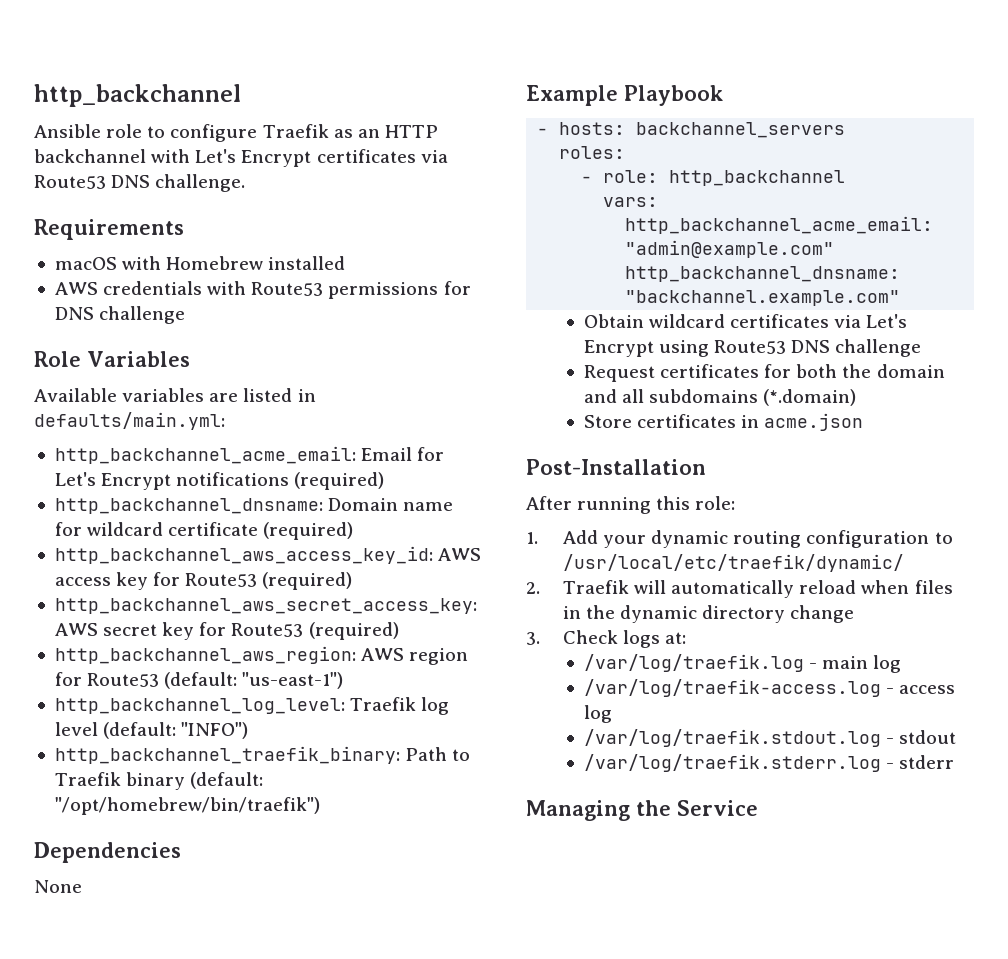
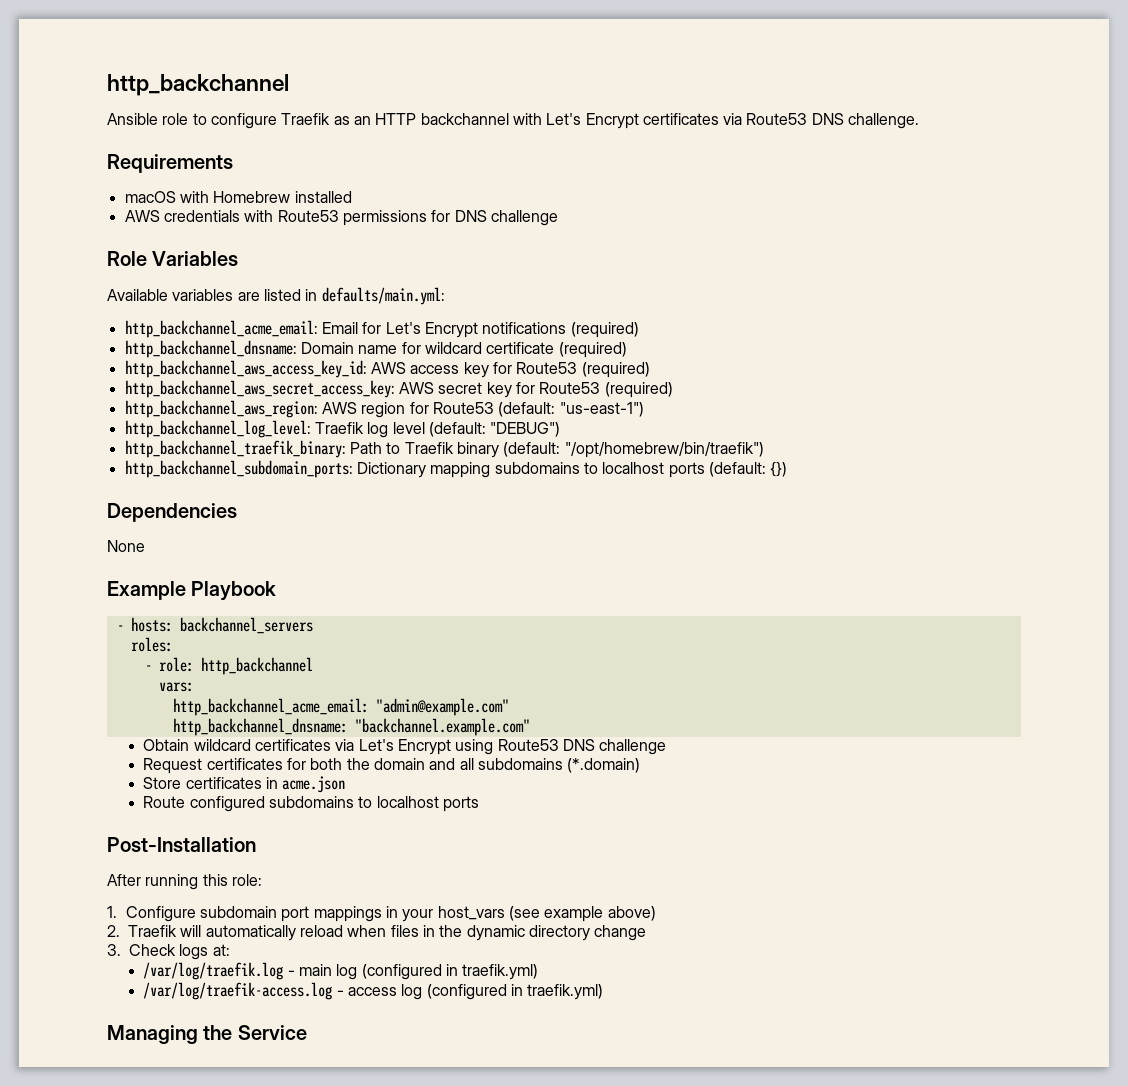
- http_backchannel_log_level: Traefik log level (default: "INFO")
+ http_backchannel_log_level: Traefik log level (default: "DEBUG")
+ http_backchannel_subdomain_ports: Dictionary mapping subdomains to localhost ports (default: {})
+ Route configured subdomains to localhost ports
- 1. Add your dynamic routing configuration to /usr/local/etc/traefik/dynamic/
+ 1. Configure subdomain port mappings in your host_vars (see example above)
- /var/log/traefik.log - main log
+ /var/log/traefik.log - main log (configured in traefik.yml)
- /var/log/traefik-access.log - access log
- /var/log/traefik.stdout.log - stdout
- /var/log/traefik.stderr.log - stderr
+ /var/log/traefik-access.log - access log (configured in traefik.yml)

